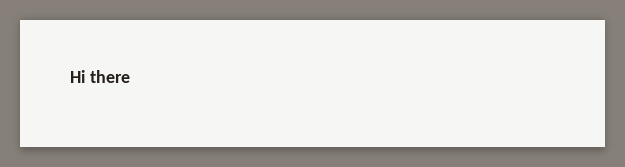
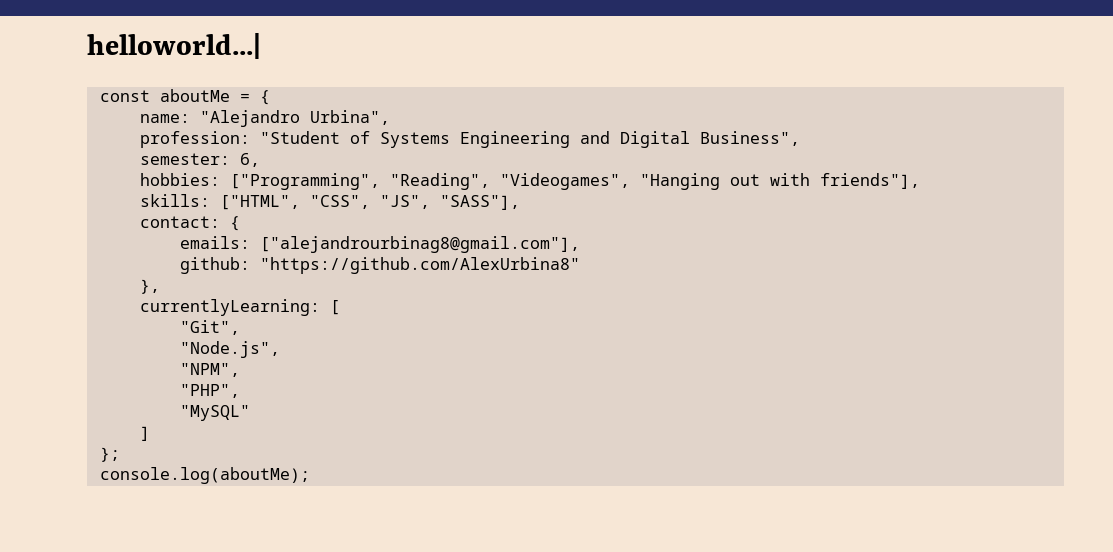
- Hi there
+ helloworld...|
+ const aboutMe = {
+ name: "Alejandro Urbina",
+ profession: "Student of Systems Engineering and Digital Business",
+ semester: 6,
+ hobbies: ["Programming", "Reading", "Videogames", "Hanging out with friends"],
+ skills: ["HTML", "CSS", "JS", "SASS"],
+ contact: {
+ emails: ["alejandrourbinag8@gmail.com"],
+ github: "https://github.com/AlexUrbina8"
+ },
+ currentlyLearning: [
+ "Git",
+ "Node.js",
+ "NPM",
+ "PHP",
+ "MySQL"
+ ]
+ };
+ console.log(aboutMe);

